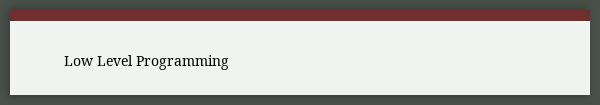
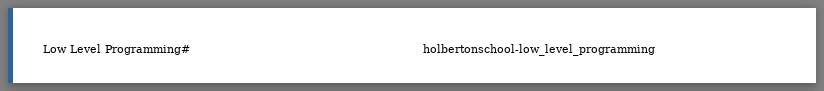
- Low Level Programming
+ Low Level Programming# holbertonschool-low_level_programming

